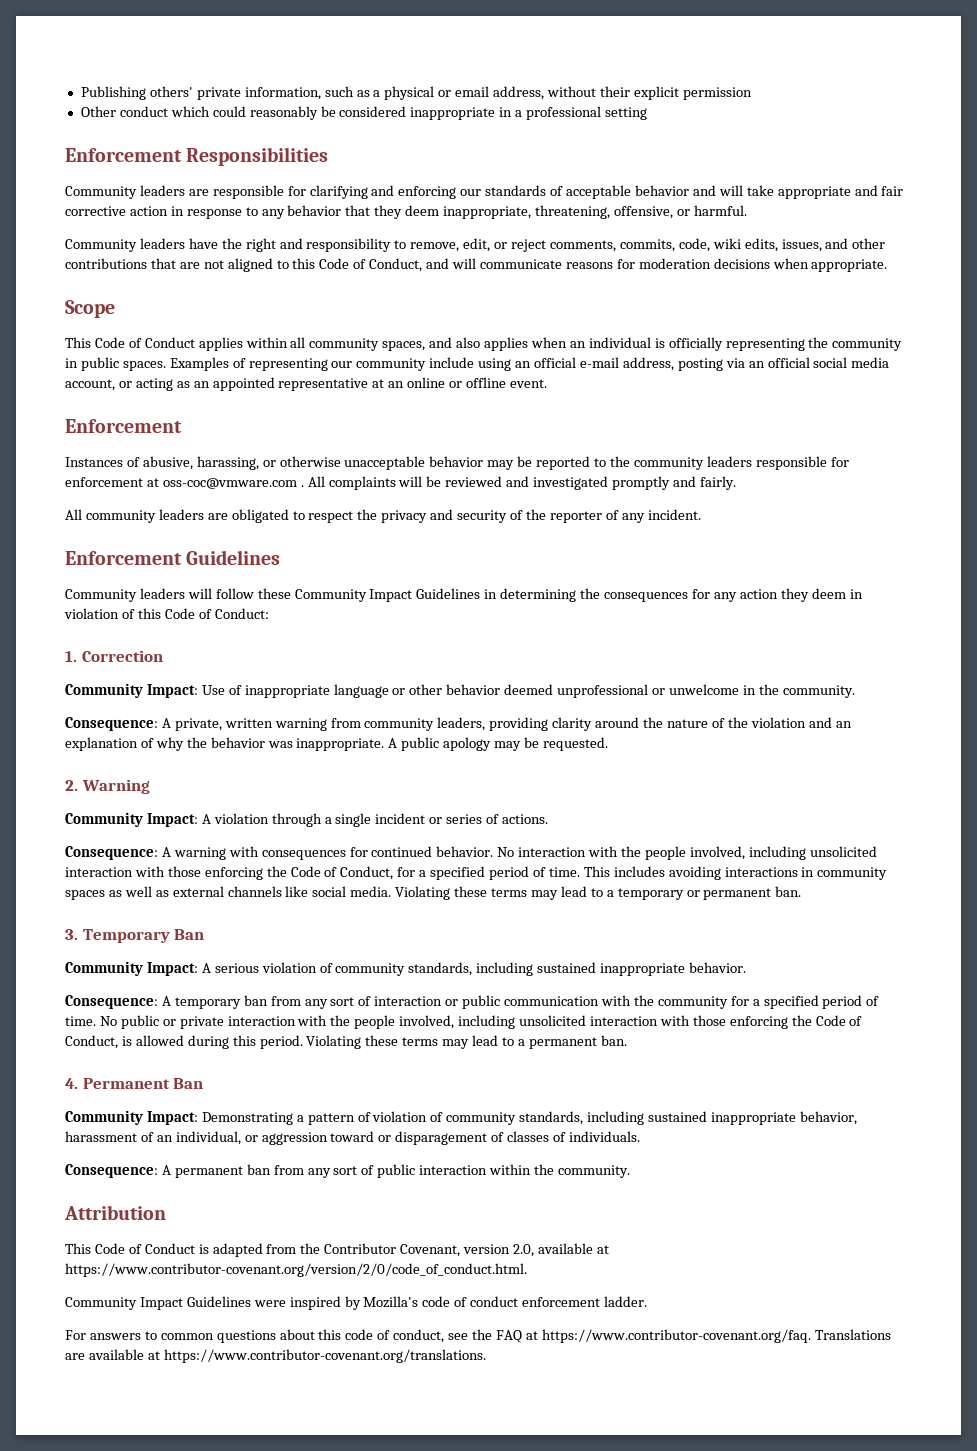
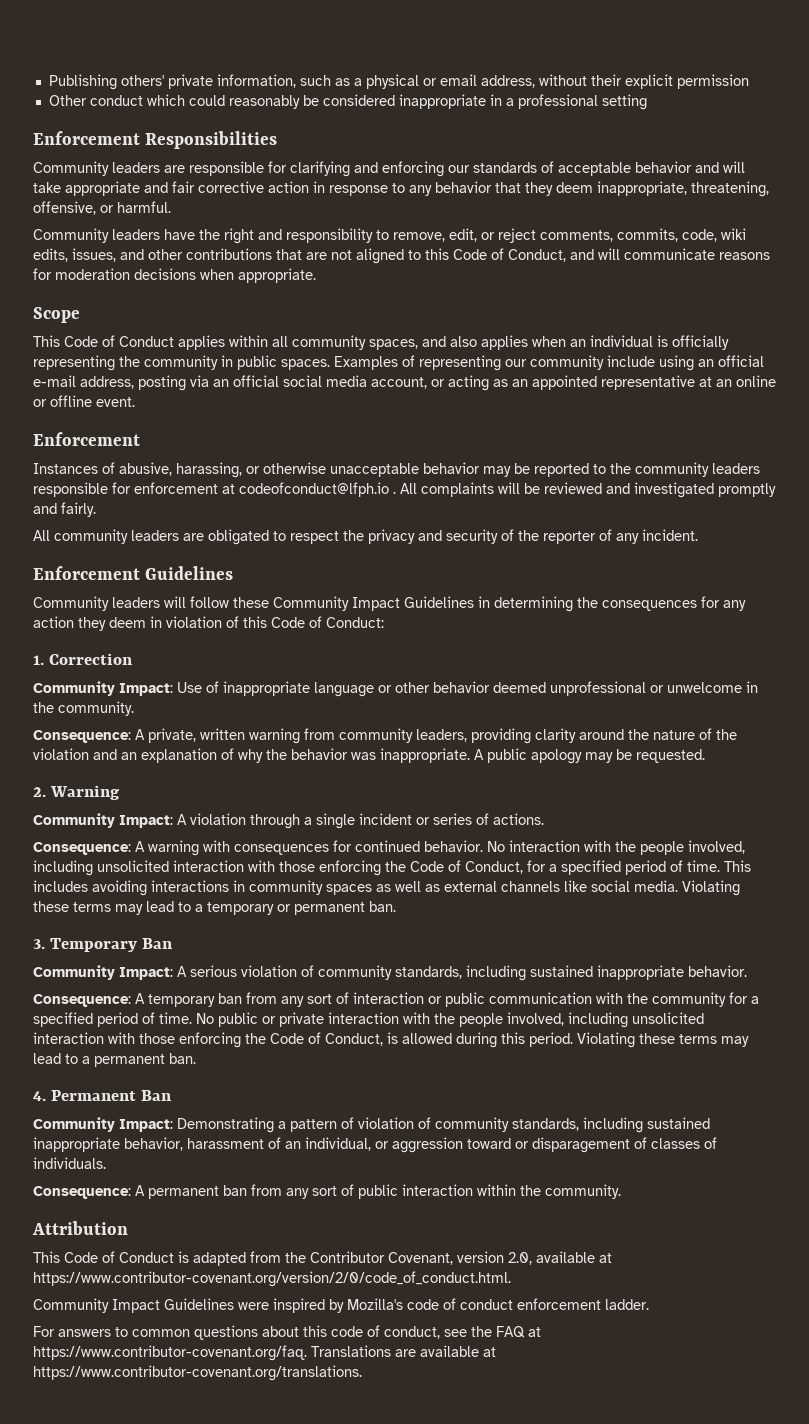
- Instances of abusive, harassing, or otherwise unacceptable behavior may be reported to the community leaders responsible for enforcement at oss-coc@vmware.com .
+ Instances of abusive, harassing, or otherwise unacceptable behavior may be reported to the community leaders responsible for enforcement at codeofconduct@lfph.io .

